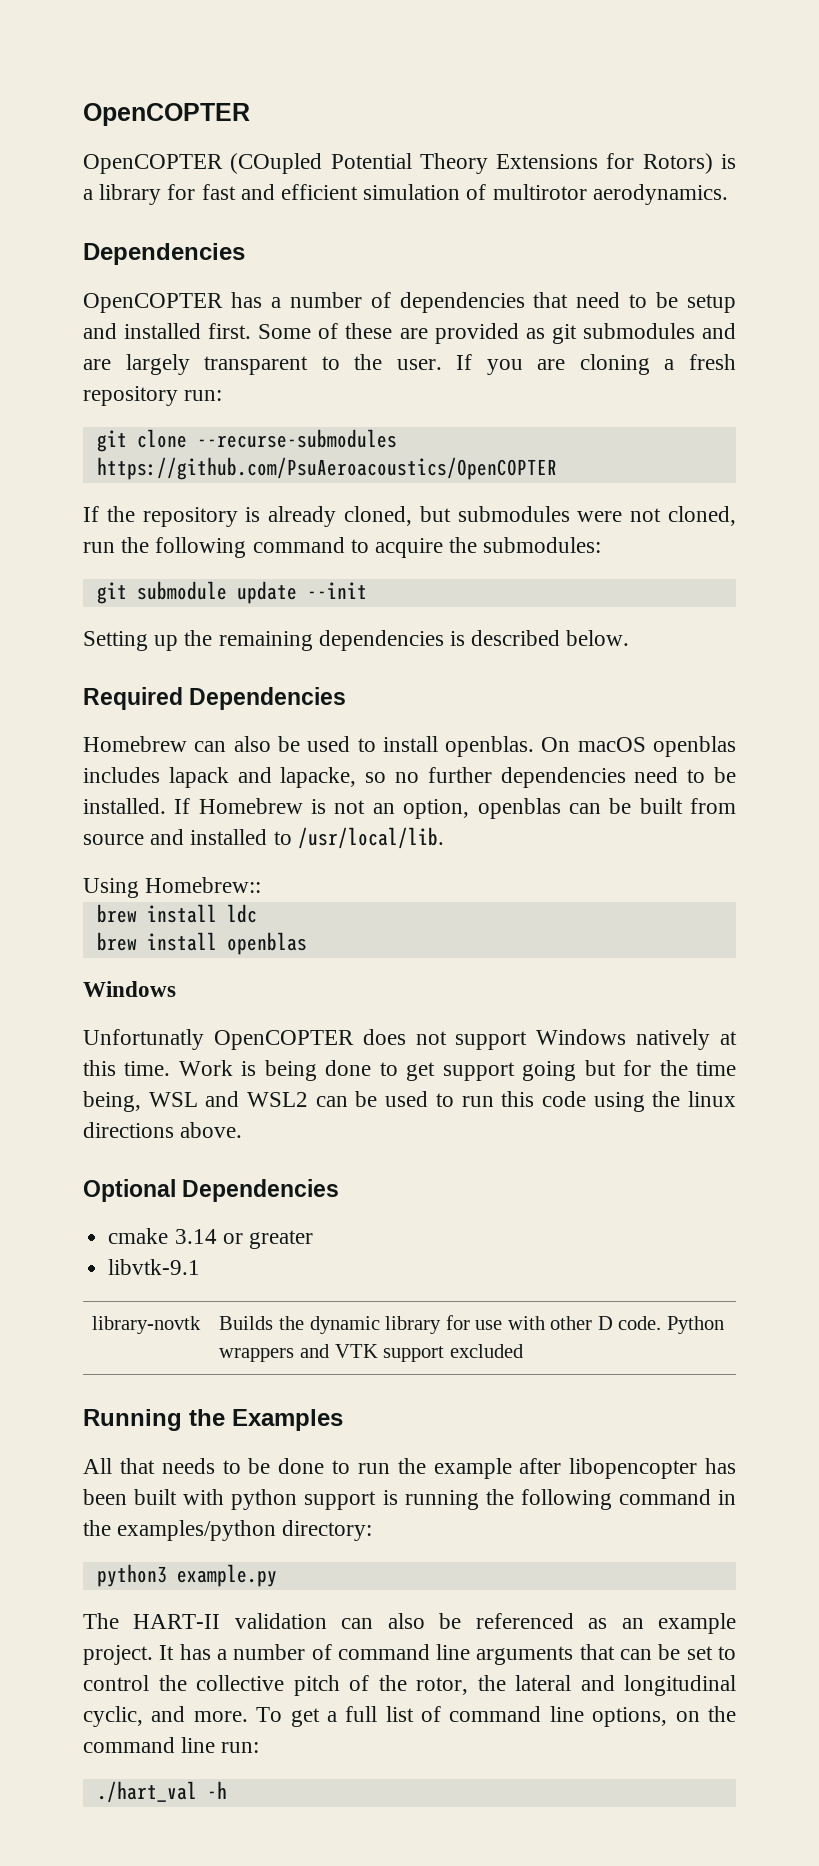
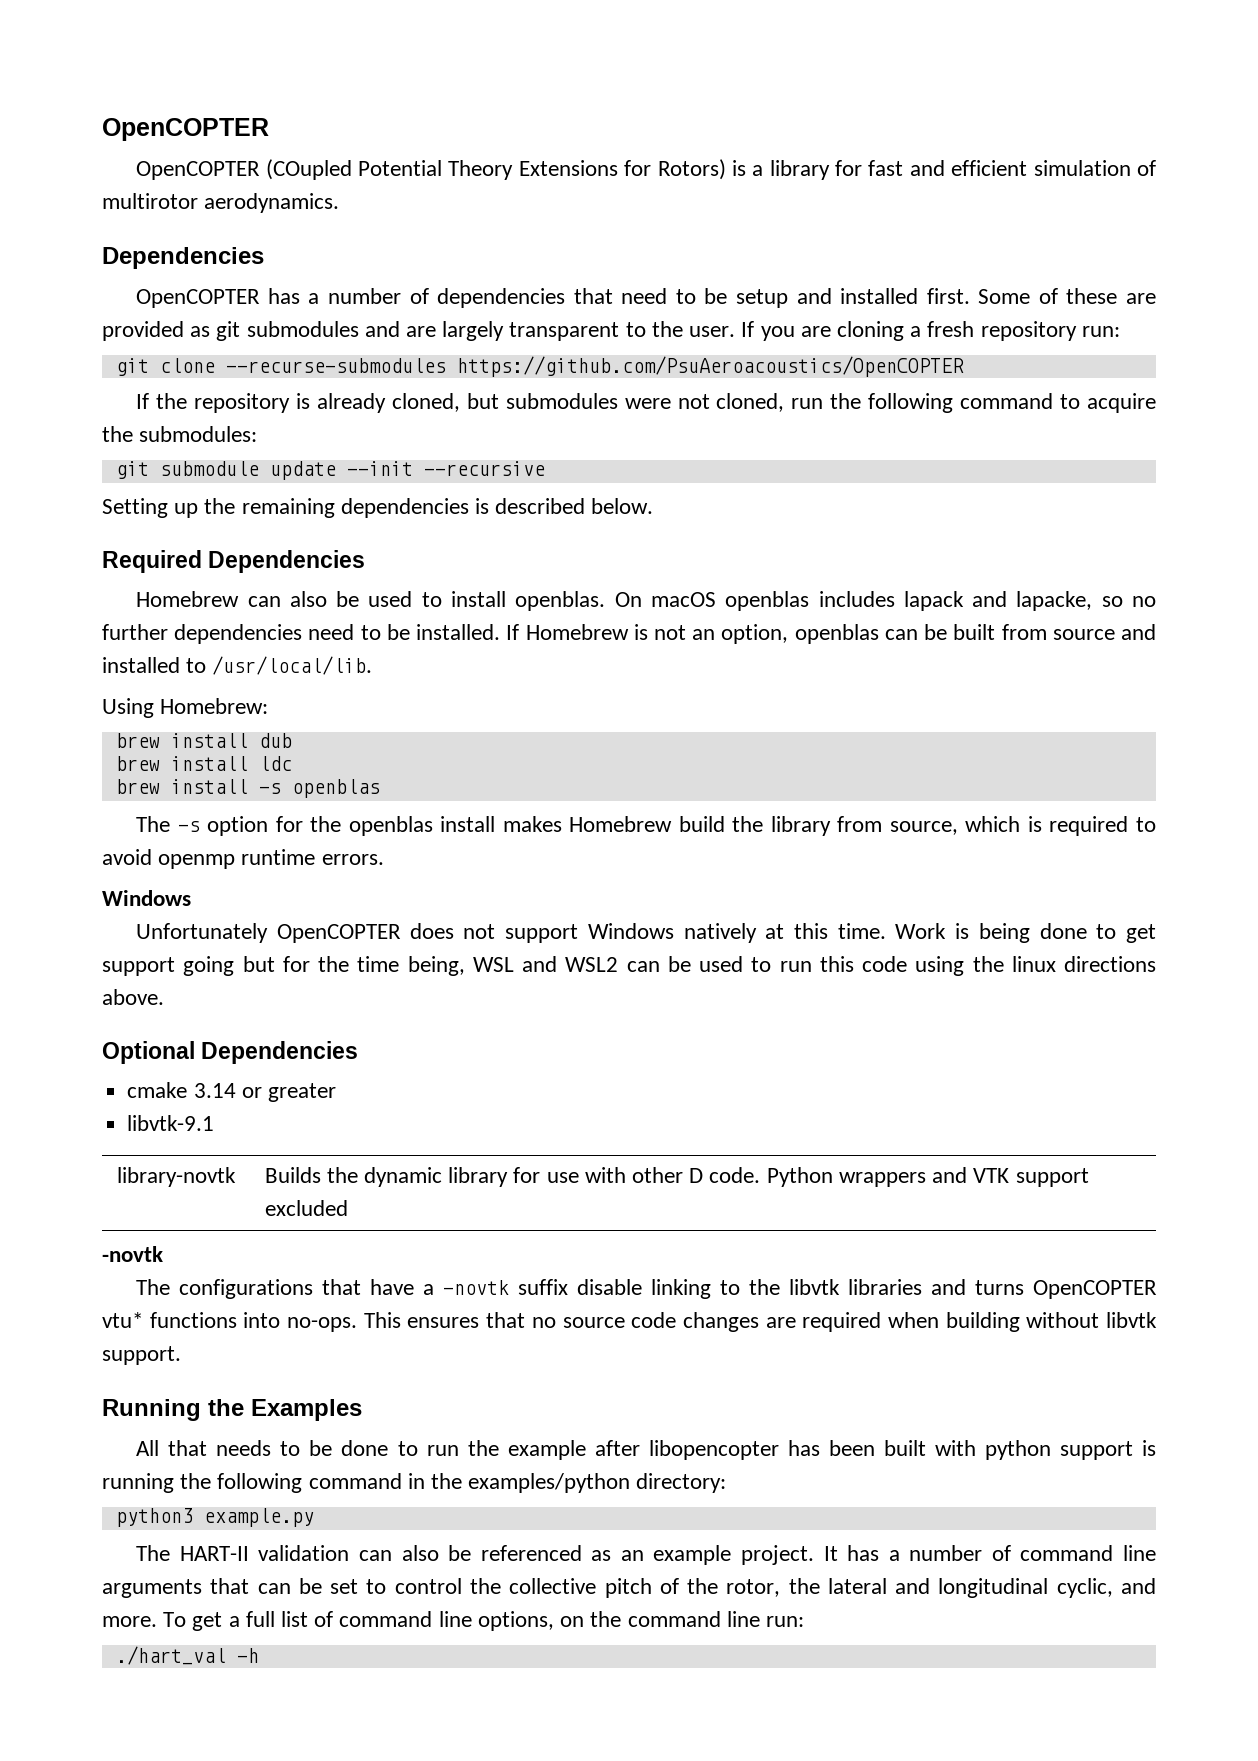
- git submodule update --init
+ git submodule update --init --recursive
- Using Homebrew::
+ Using Homebrew:
+ brew install dub
- brew install openblas
+ brew install -s openblas
+ The -s option for the openblas install makes Homebrew build the library from source, which is required to avoid openmp runtime errors.
- Unfortunatly OpenCOPTER does not support Windows natively at this time.
+ Unfortunately OpenCOPTER does not support Windows natively at this time.
  library-novtk | Builds the dynamic library for use with other D code. Python wrappers and VTK support excluded
+ -novtk
+ The configurations that have a -novtk suffix disable linking to the libvtk libraries and turns OpenCOPTER vtu* functions into no-ops. This ensures that no source code changes are required when building without libvtk support.

